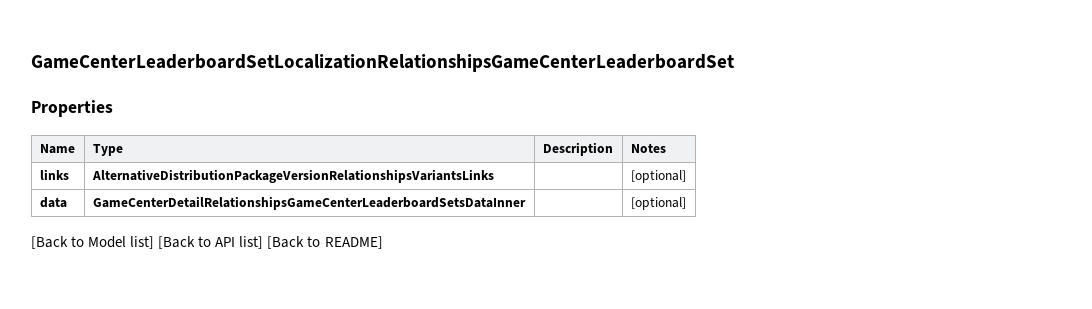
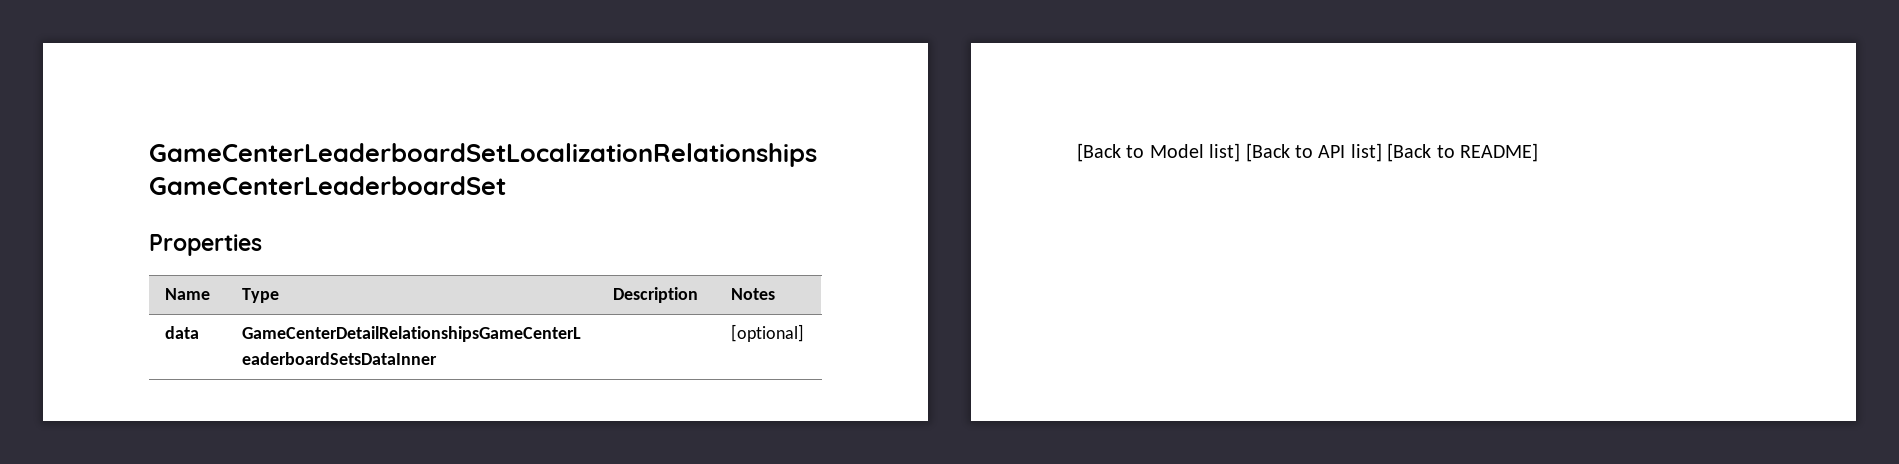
- links | AlternativeDistributionPackageVersionRelationshipsVariantsLinks | | [optional]

